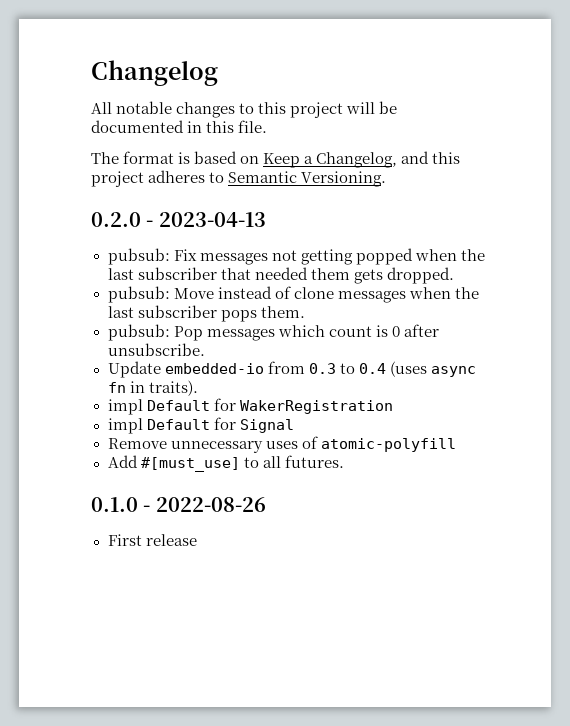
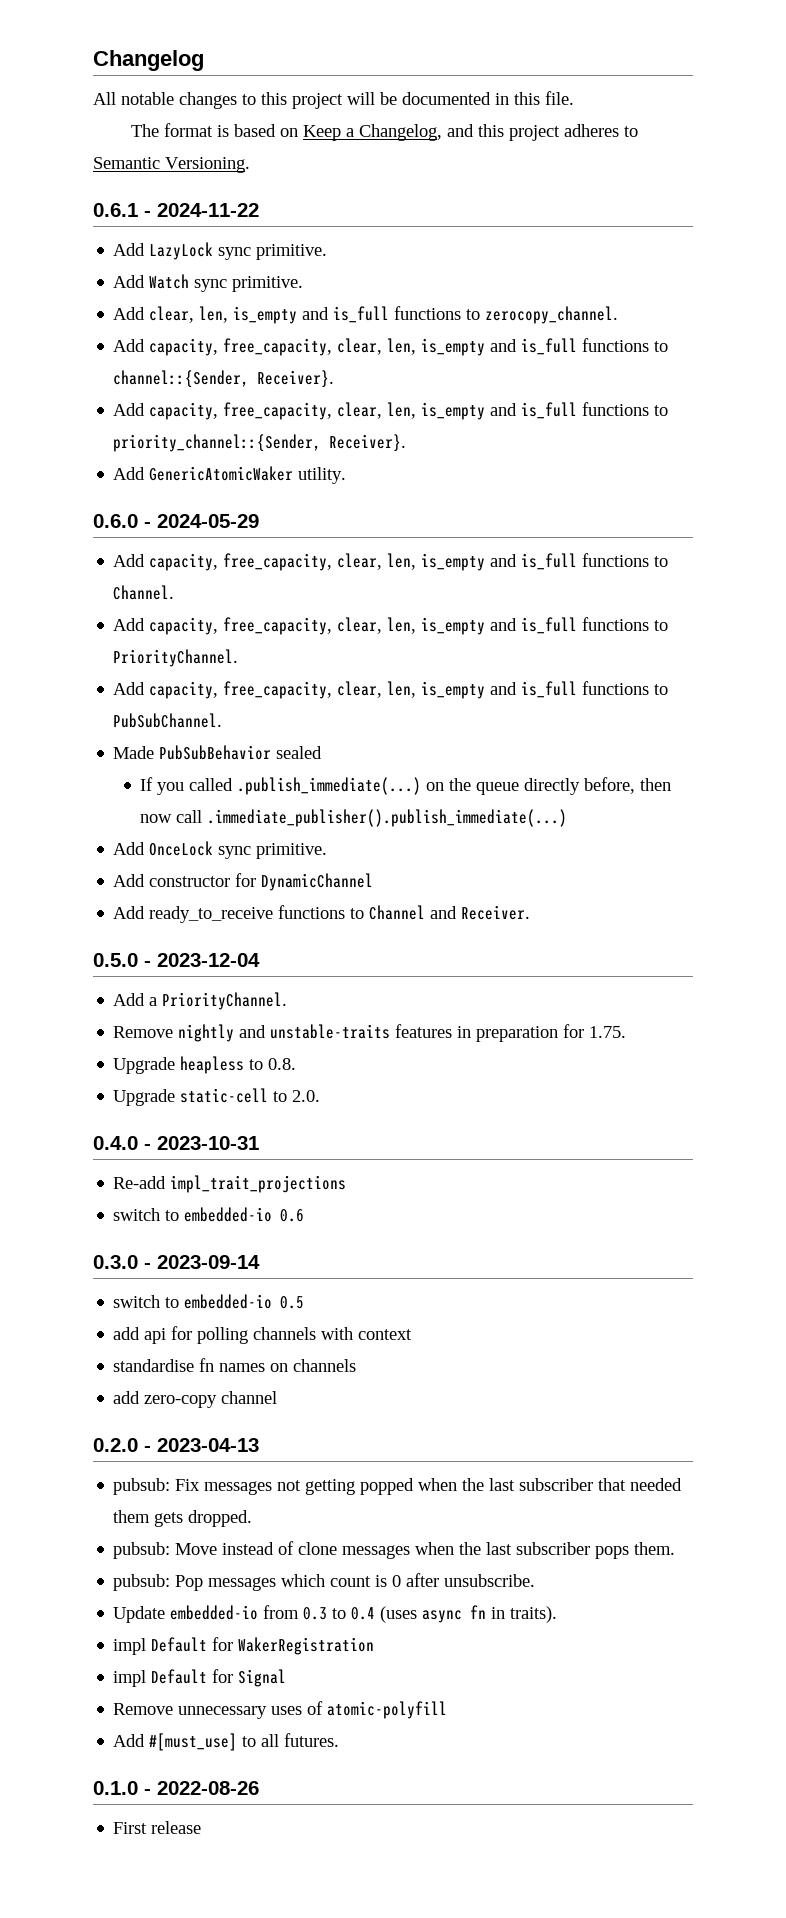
+ 0.6.1 - 2024-11-22
+ Add LazyLock sync primitive.
+ Add Watch sync primitive.
+ Add clear, len, is_empty and is_full functions to zerocopy_channel.
+ Add capacity, free_capacity, clear, len, is_empty and is_full functions to channel::{Sender, Receiver}.
+ Add capacity, free_capacity, clear, len, is_empty and is_full functions to priority_channel::{Sender, Receiver}.
+ Add GenericAtomicWaker utility.
+ 0.6.0 - 2024-05-29
+ Add capacity, free_capacity, clear, len, is_empty and is_full functions to Channel.
+ Add capacity, free_capacity, clear, len, is_empty and is_full functions to PriorityChannel.
+ Add capacity, free_capacity, clear, len, is_empty and is_full functions to PubSubChannel.
+ Made PubSubBehavior sealed
+ If you called .publish_immediate(...) on the queue directly before, then now call .immediate_publisher().publish_immediate(...)
+ Add OnceLock sync primitive.
+ Add constructor for DynamicChannel
+ Add ready_to_receive functions to Channel and Receiver.
+ 0.5.0 - 2023-12-04
+ Add a PriorityChannel.
+ Remove nightly and unstable-traits features in preparation for 1.75.
+ Upgrade heapless to 0.8.
+ Upgrade static-cell to 2.0.
+ 0.4.0 - 2023-10-31
+ Re-add impl_trait_projections
+ switch to embedded-io 0.6
+ 0.3.0 - 2023-09-14
+ switch to embedded-io 0.5
+ add api for polling channels with context
+ standardise fn names on channels
+ add zero-copy channel

